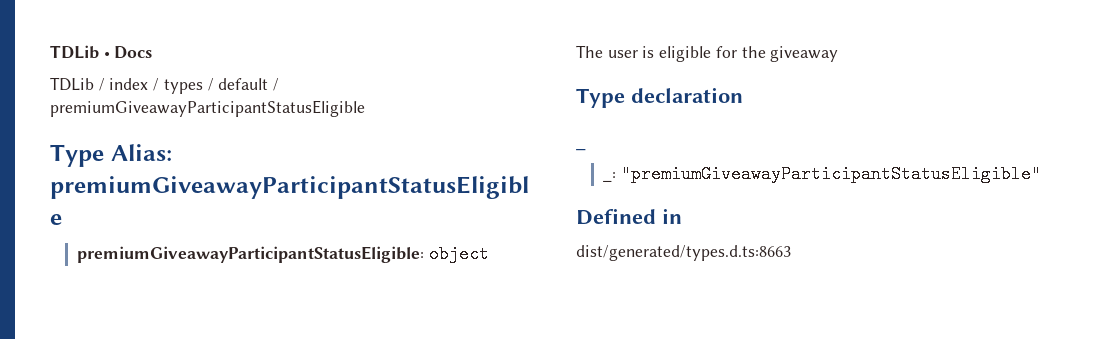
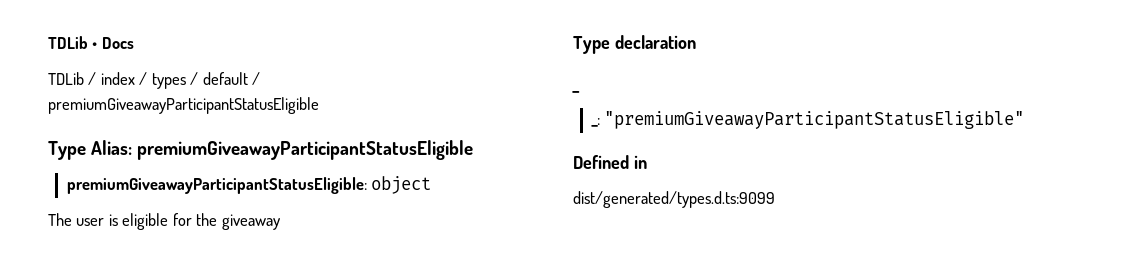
- dist/generated/types.d.ts:8663
+ dist/generated/types.d.ts:9099

